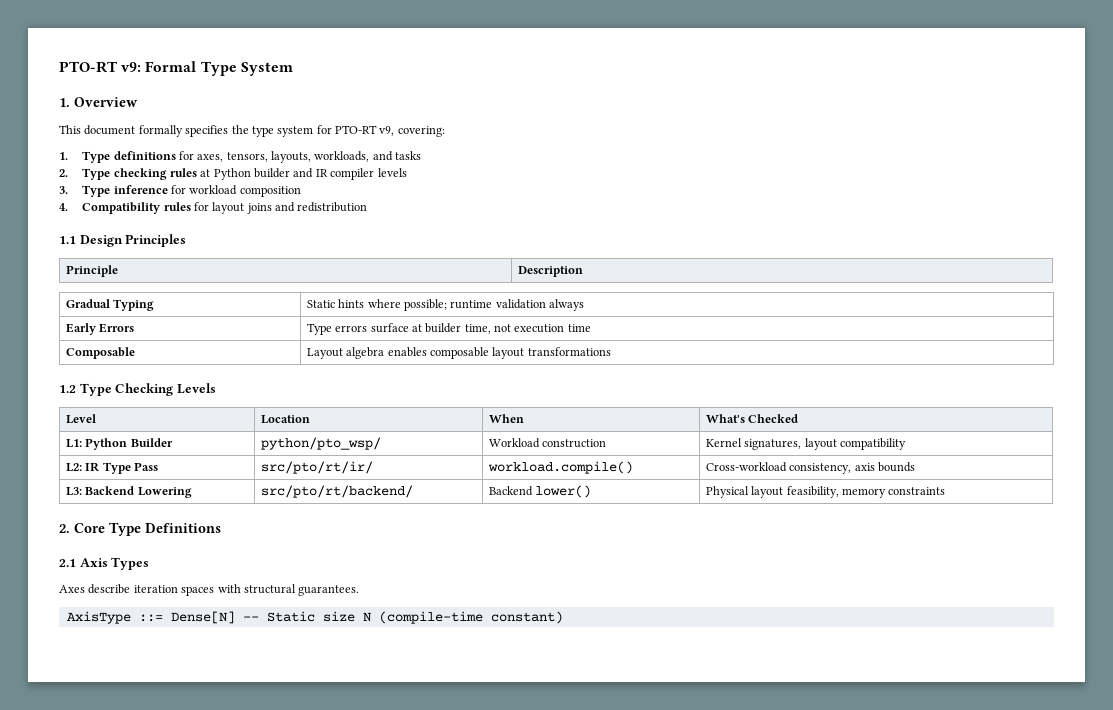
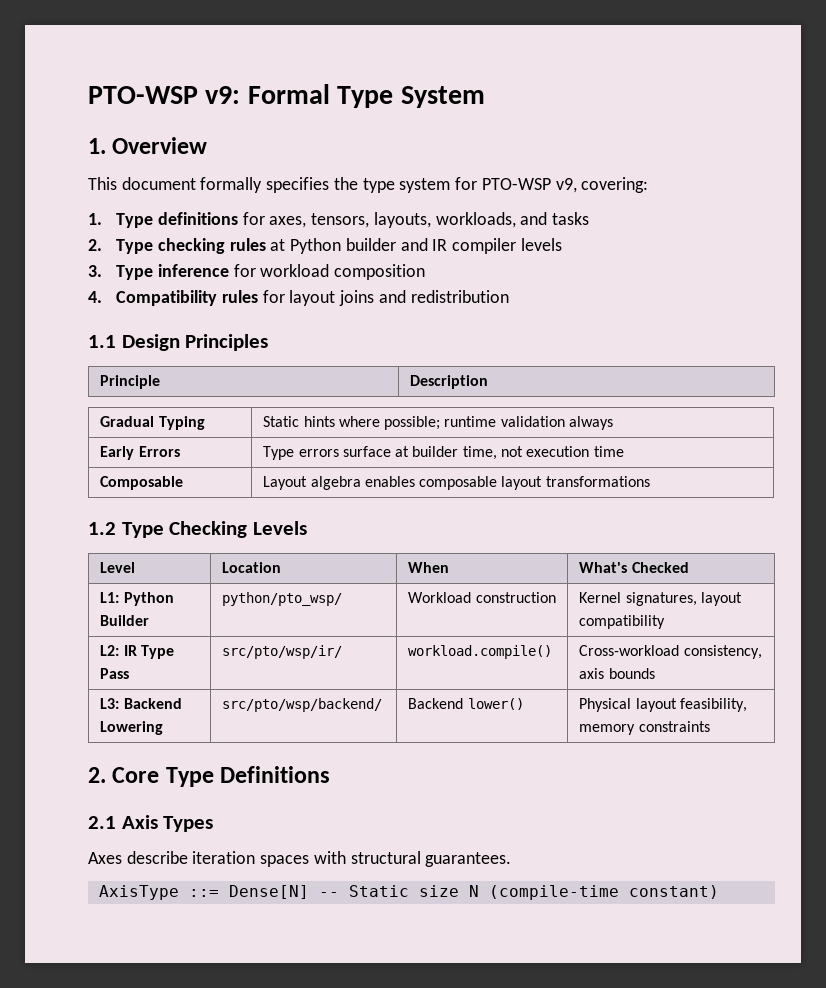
- PTO-RT v9: Formal Type System
+ PTO-WSP v9: Formal Type System
- This document formally specifies the type system for PTO-RT v9, covering:
+ This document formally specifies the type system for PTO-WSP v9, covering:
- L2: IR Type Pass | src/pto/rt/ir/ | workload.compile() | Cross-workload consistency, axis bounds
+ L2: IR Type Pass | src/pto/wsp/ir/ | workload.compile() | Cross-workload consistency, axis bounds
- L3: Backend Lowering | src/pto/rt/backend/ | Backend lower() | Physical layout feasibility, memory constraints
+ L3: Backend Lowering | src/pto/wsp/backend/ | Backend lower() | Physical layout feasibility, memory constraints

